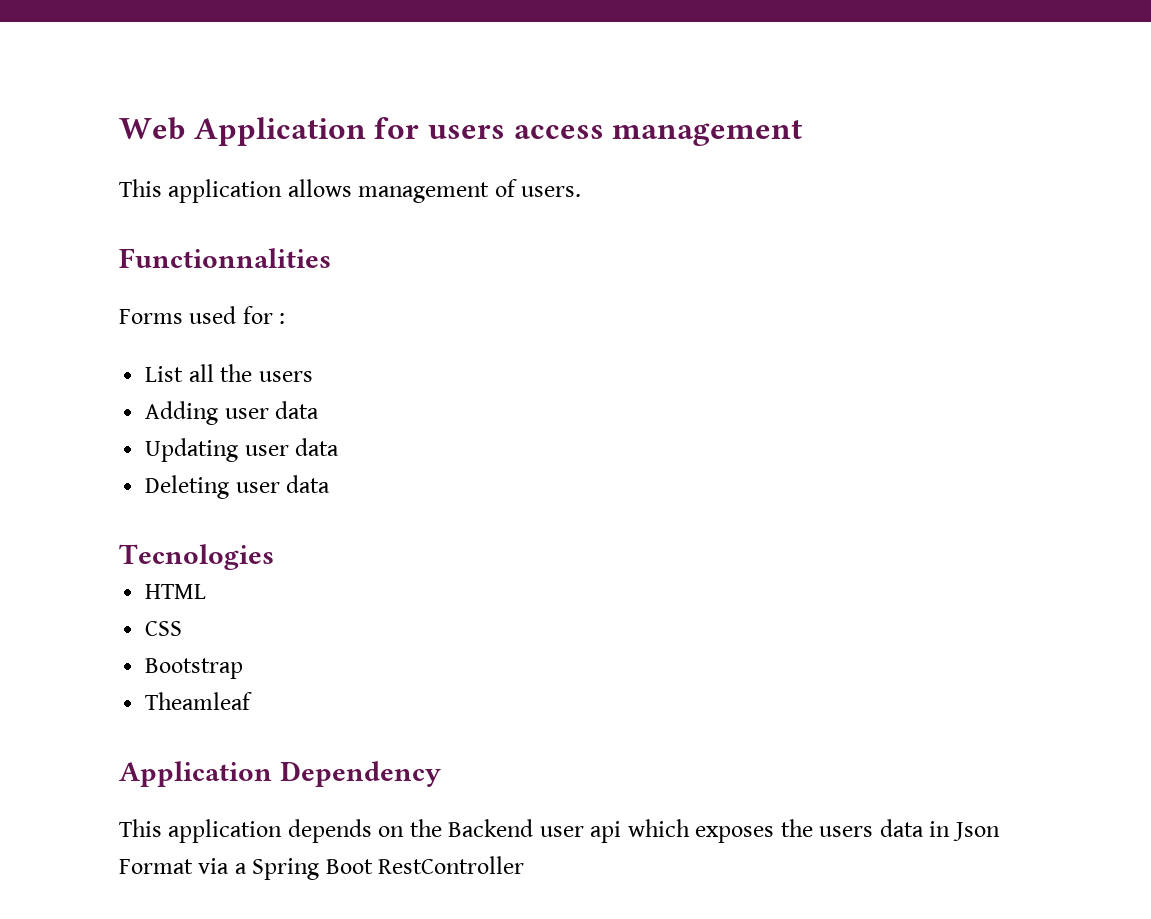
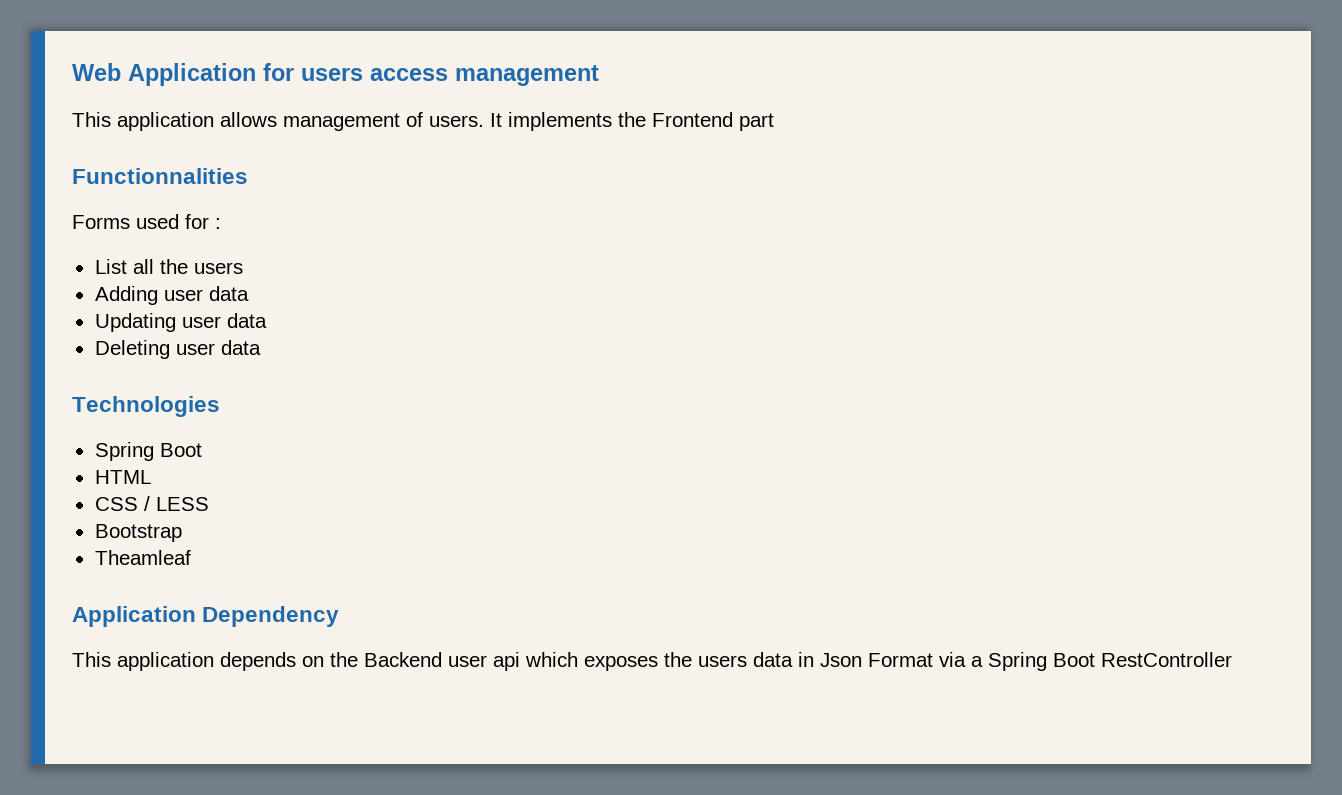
+ It implements the Frontend part
- Tecnologies
+ Technologies
+ Spring Boot
- CSS
+ CSS / LESS

